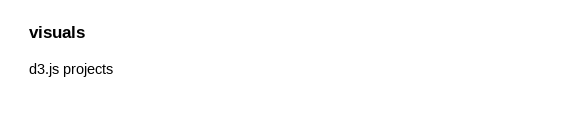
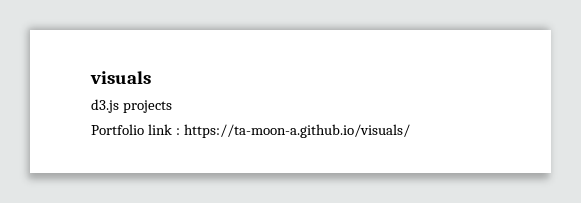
+ Portfolio link : https://ta-moon-a.github.io/visuals/

